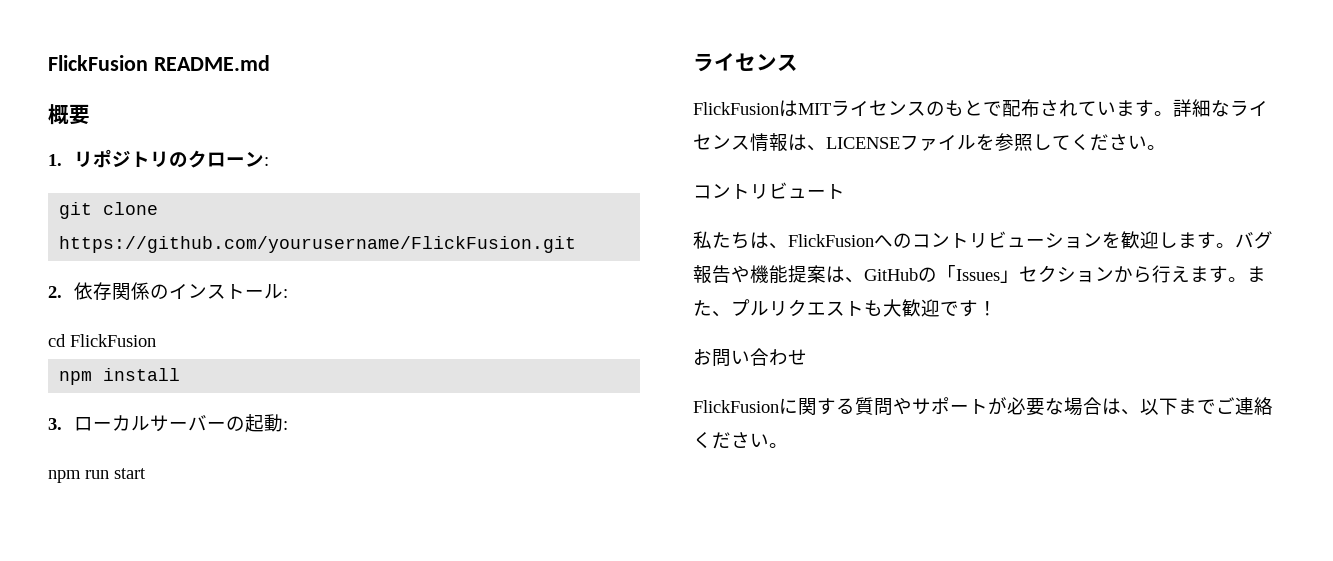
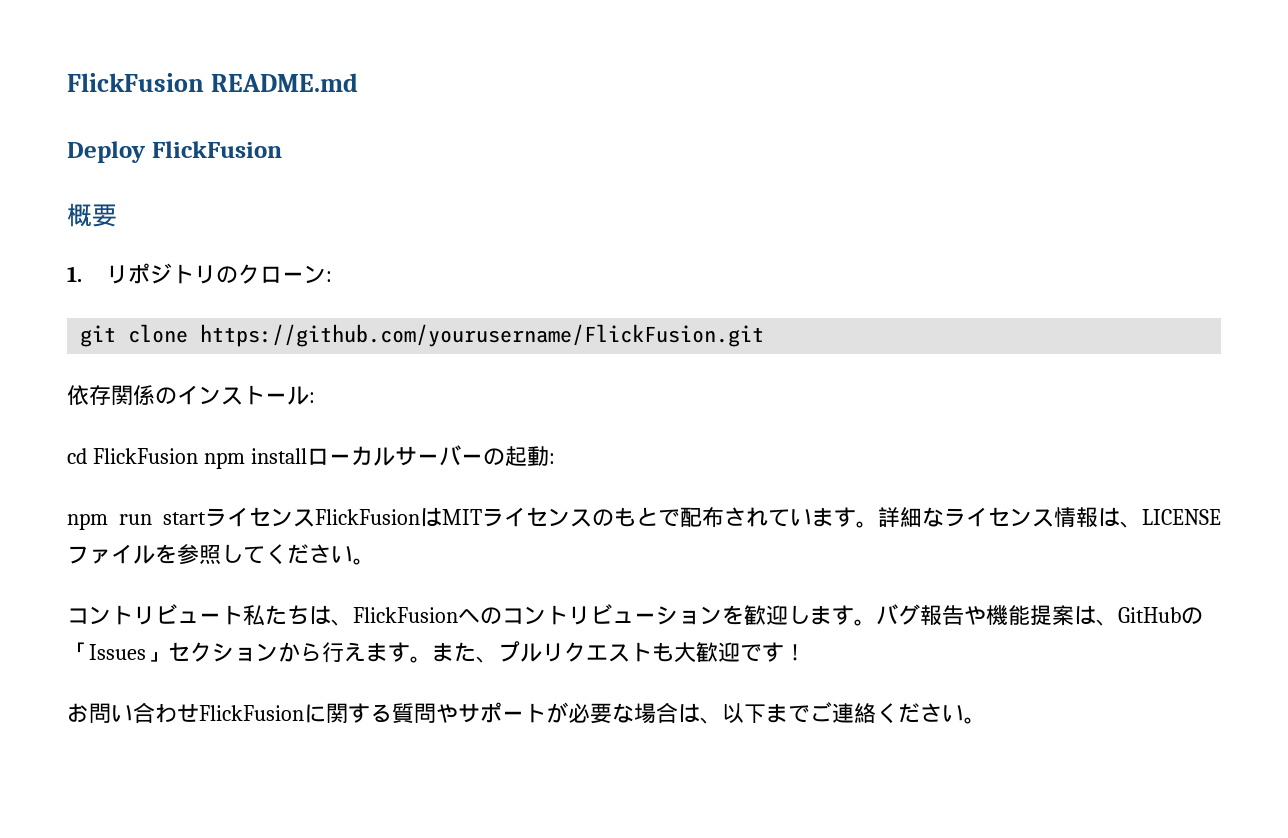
+ Deploy FlickFusion
- 2.依存関係のインストール:
+ 依存関係のインストール:
- cd FlickFusion
- npm install
- 3.ローカルサーバーの起動:
+ cd FlickFusion npm installローカルサーバーの起動:
- npm run start
- ライセンス
- FlickFusionはMITライセンスのもとで配布されています。
+ npm run startライセンスFlickFusionはMITライセンスのもとで配布されています。
- コントリビュート
- 私たちは、FlickFusionへのコントリビューションを歓迎します。
+ コントリビュート私たちは、FlickFusionへのコントリビューションを歓迎します。
- お問い合わせ
- FlickFusionに関する質問やサポートが必要な場合は、以下までご連絡ください。
+ お問い合わせFlickFusionに関する質問やサポートが必要な場合は、以下までご連絡ください。

